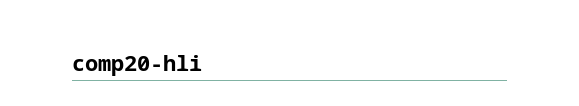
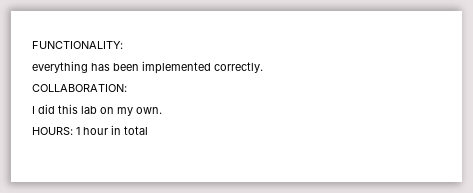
- comp20-hli
+ FUNCTIONALITY:
+ everything has been implemented correctly.
+ COLLABORATION:
+ I did this lab on my own.
+ HOURS: 1 hour in total

